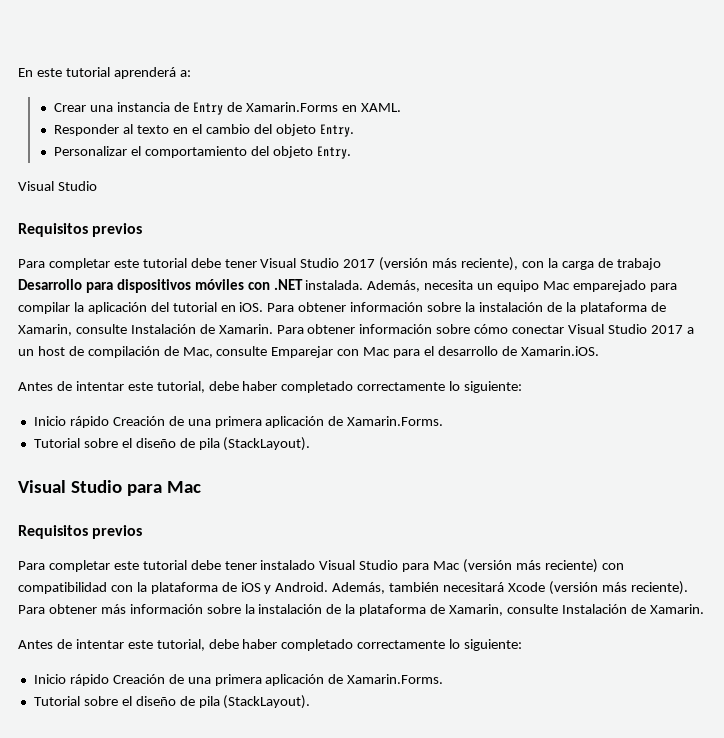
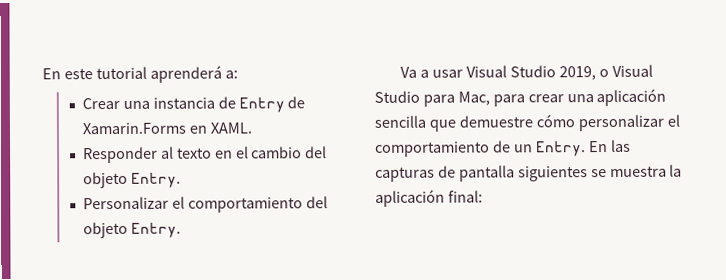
  Personalizar el comportamiento del objeto Entry.
- Visual Studio
- Requisitos previos
- Para completar este tutorial debe tener Visual Studio 2017 (versión más reciente), con la carga de trabajo Desarrollo para dispositivos móviles con .NET instalada. Además, necesita un equipo Mac emparejado para compilar la aplicación del tutorial en iOS. Para obtener información sobre la instalación de la plataforma de Xamarin, consulte Instalación de Xamarin. Para obtener información sobre cómo conectar Visual Studio 2017 a un host de compilación de Mac, consulte Emparejar con Mac para el desarrollo de Xamarin.iOS.
- Antes de intentar este tutorial, debe haber completado correctamente lo siguiente:
- Inicio rápido Creación de una primera aplicación de Xamarin.Forms.
- Tutorial sobre el diseño de pila (StackLayout).
- Visual Studio para Mac
- Requisitos previos
- Para completar este tutorial debe tener instalado Visual Studio para Mac (versión más reciente) con compatibilidad con la plataforma de iOS y Android. Además, también necesitará Xcode (versión más reciente). Para obtener más información sobre la instalación de la plataforma de Xamarin, consulte Instalación de Xamarin.
- Antes de intentar este tutorial, debe haber completado correctamente lo siguiente:
- Inicio rápido Creación de una primera aplicación de Xamarin.Forms.
- Tutorial sobre el diseño de pila (StackLayout).
+ Va a usar Visual Studio 2019, o Visual Studio para Mac, para crear una aplicación sencilla que demuestre cómo personalizar el comportamiento de un Entry. En las capturas de pantalla siguientes se muestra la aplicación final:

